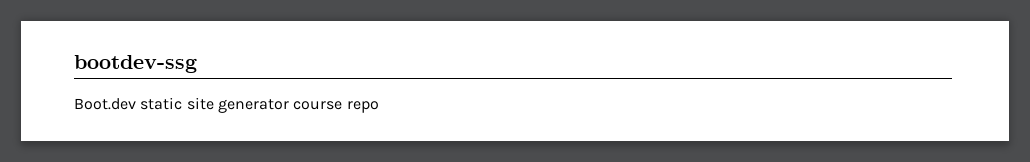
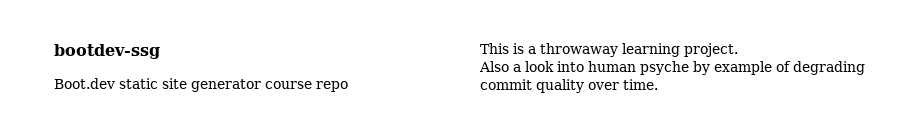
+ This is a throwaway learning project.
+ Also a look into human psyche by example of degrading commit quality over time.

